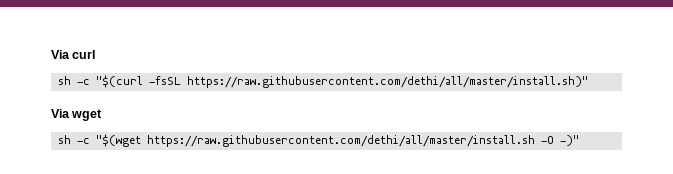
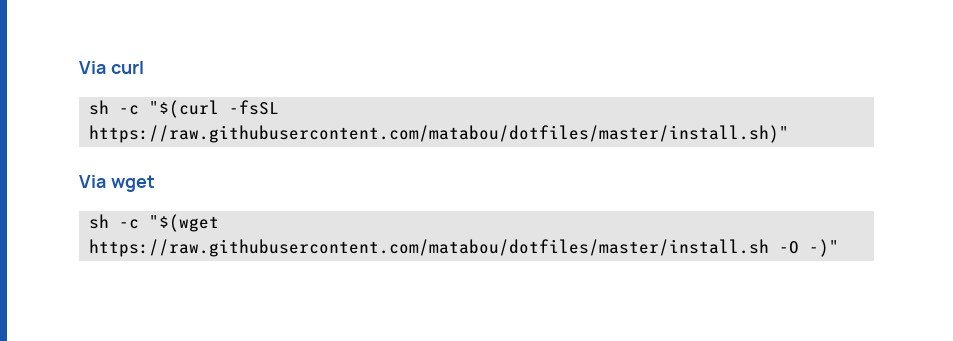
- sh -c "$(curl -fsSL https://raw.githubusercontent.com/dethi/all/master/install.sh)"
+ sh -c "$(curl -fsSL https://raw.githubusercontent.com/matabou/dotfiles/master/install.sh)"
- sh -c "$(wget https://raw.githubusercontent.com/dethi/all/master/install.sh -O -)"
+ sh -c "$(wget https://raw.githubusercontent.com/matabou/dotfiles/master/install.sh -O -)"

